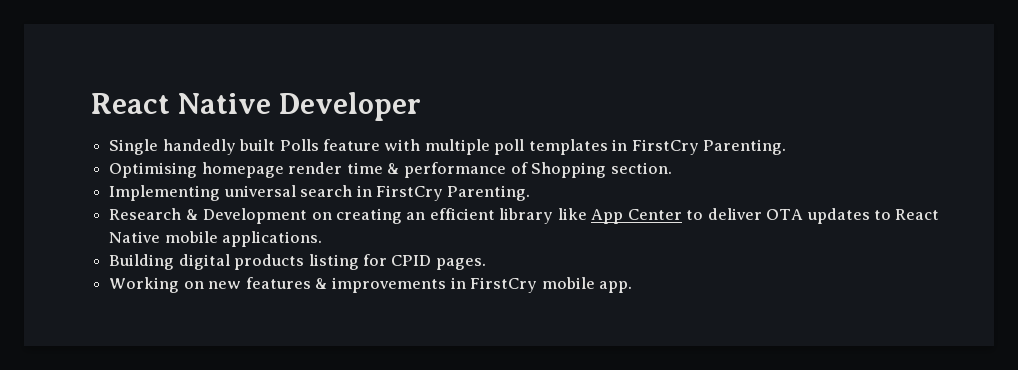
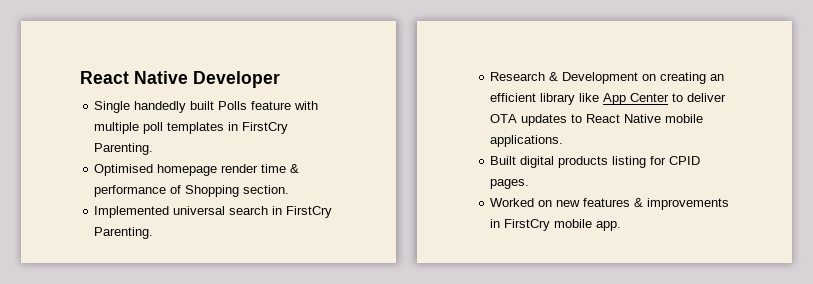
- Optimising homepage render time & performance of Shopping section.
+ Optimised homepage render time & performance of Shopping section.
- Implementing universal search in FirstCry Parenting.
+ Implemented universal search in FirstCry Parenting.
- Building digital products listing for CPID pages.
+ Built digital products listing for CPID pages.
- Working on new features & improvements in FirstCry mobile app.
+ Worked on new features & improvements in FirstCry mobile app.

